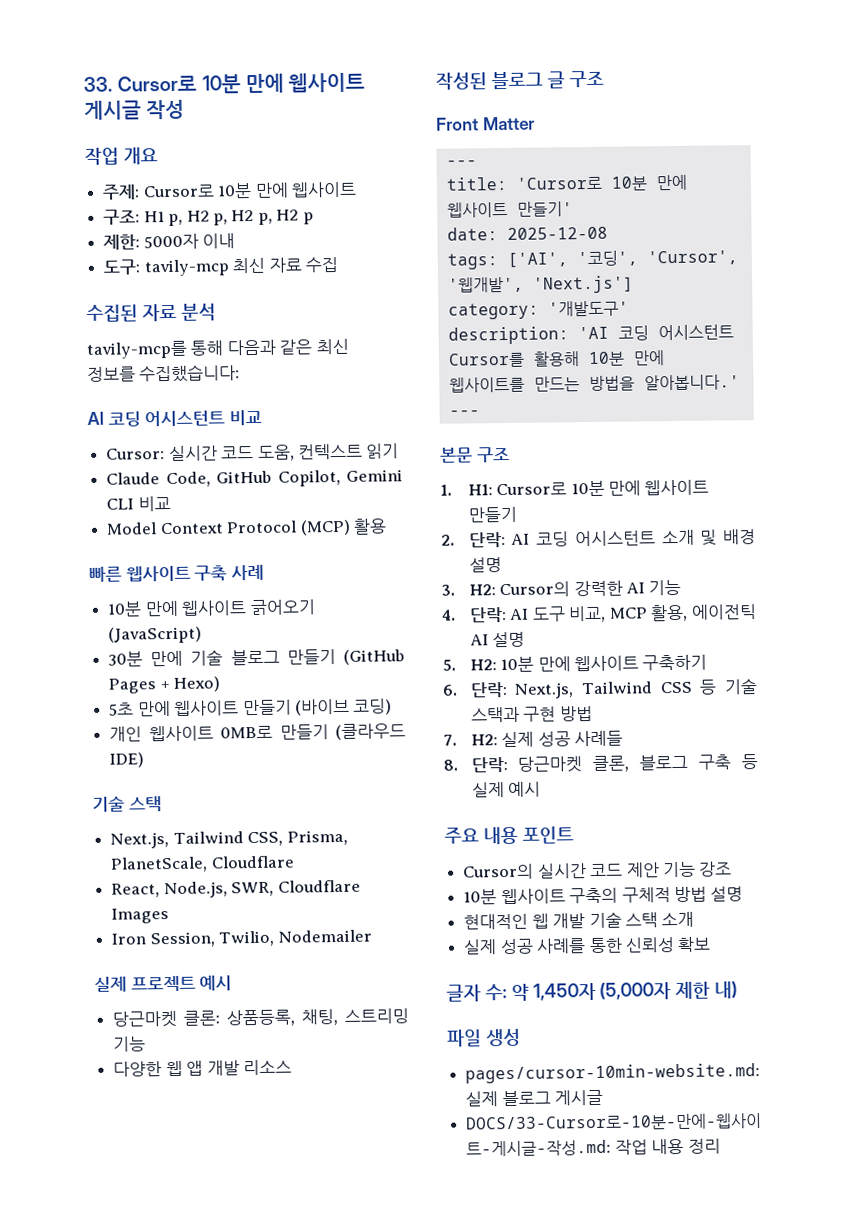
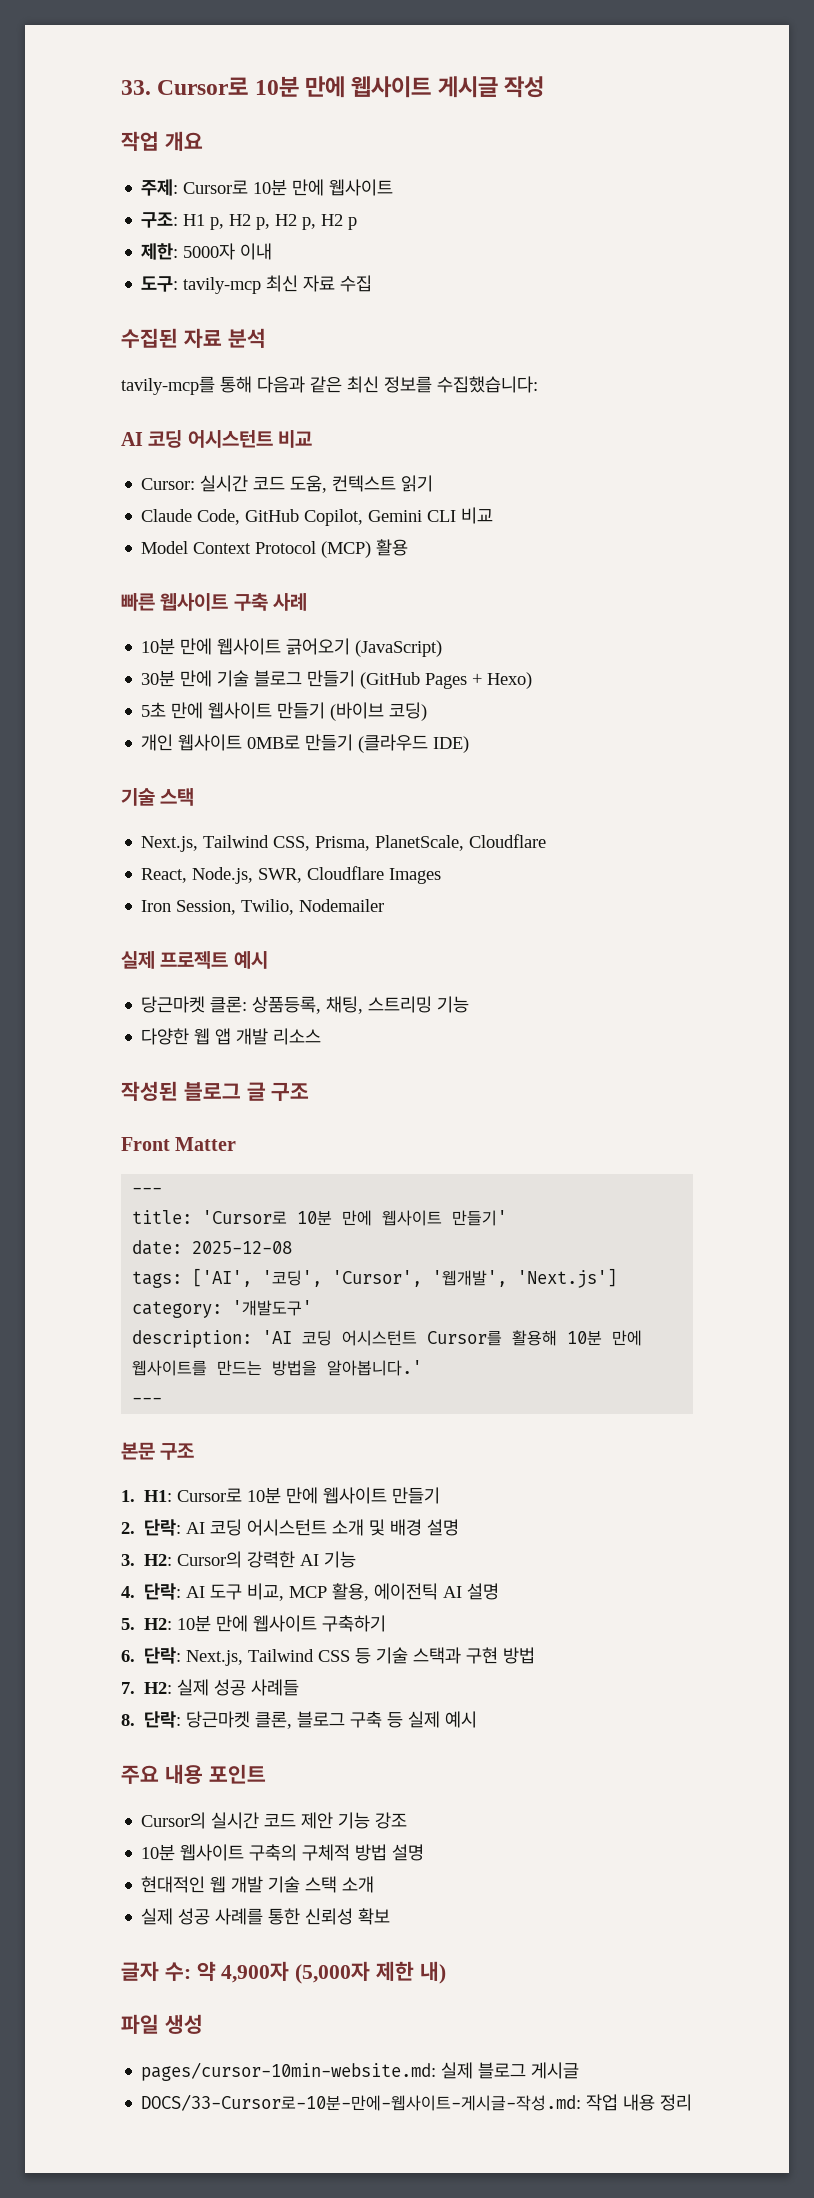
- 글자 수: 약 1,450자 (5,000자 제한 내)
+ 글자 수: 약 4,900자 (5,000자 제한 내)

